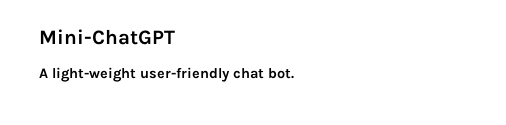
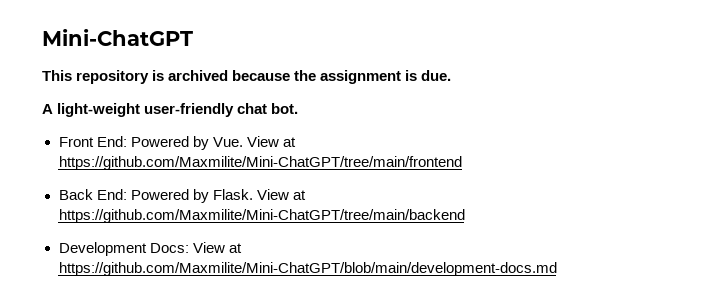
+ This repository is archived because the assignment is due.
+ Front End: Powered by Vue. View at https://github.com/Maxmilite/Mini-ChatGPT/tree/main/frontend
+ Back End: Powered by Flask. View at https://github.com/Maxmilite/Mini-ChatGPT/tree/main/backend
+ Development Docs: View at https://github.com/Maxmilite/Mini-ChatGPT/blob/main/development-docs.md

